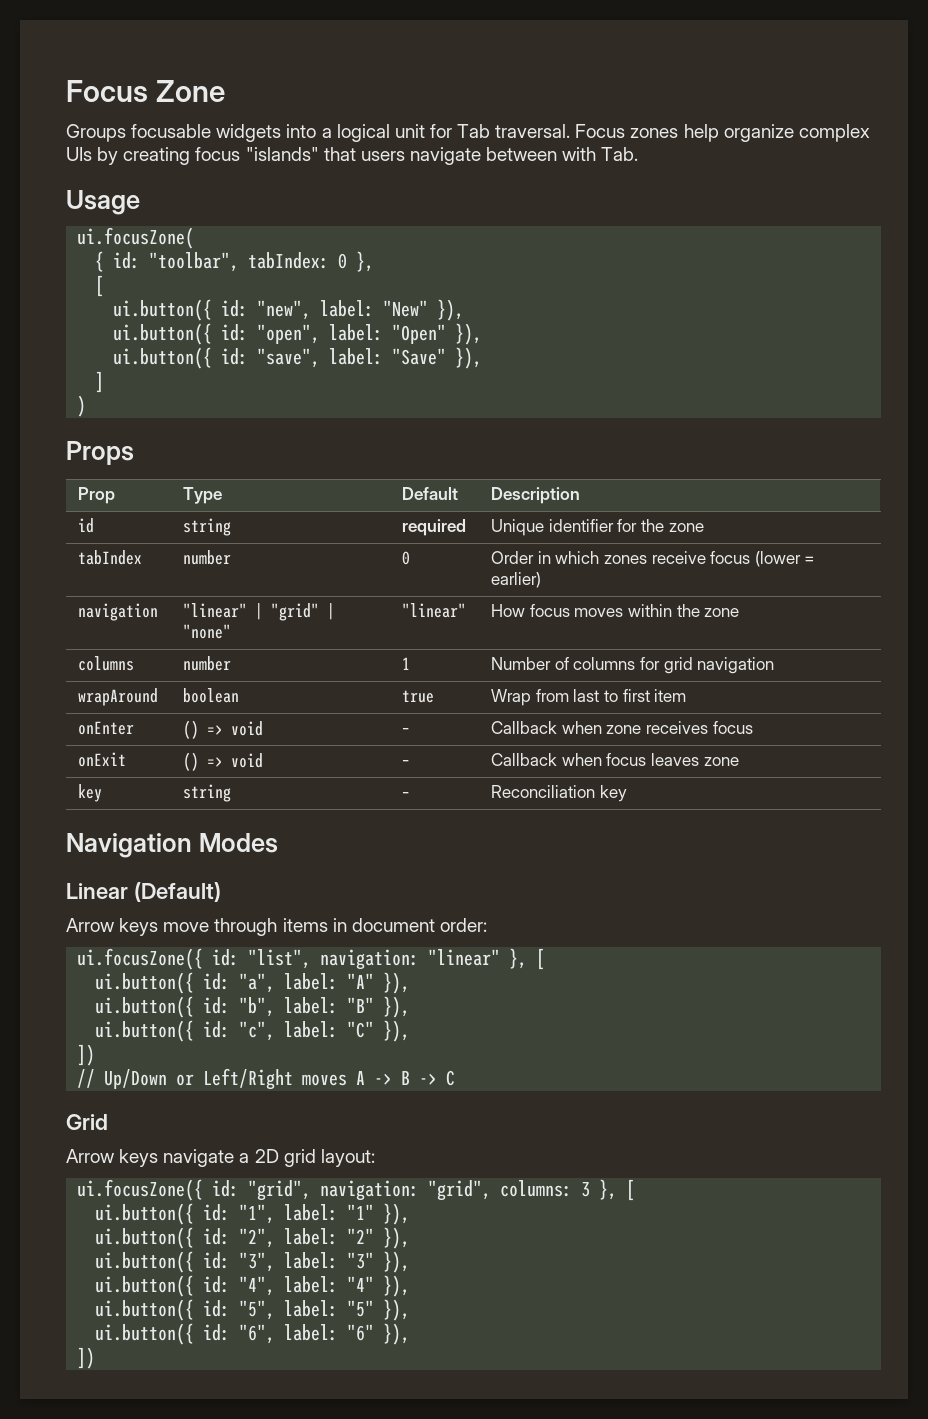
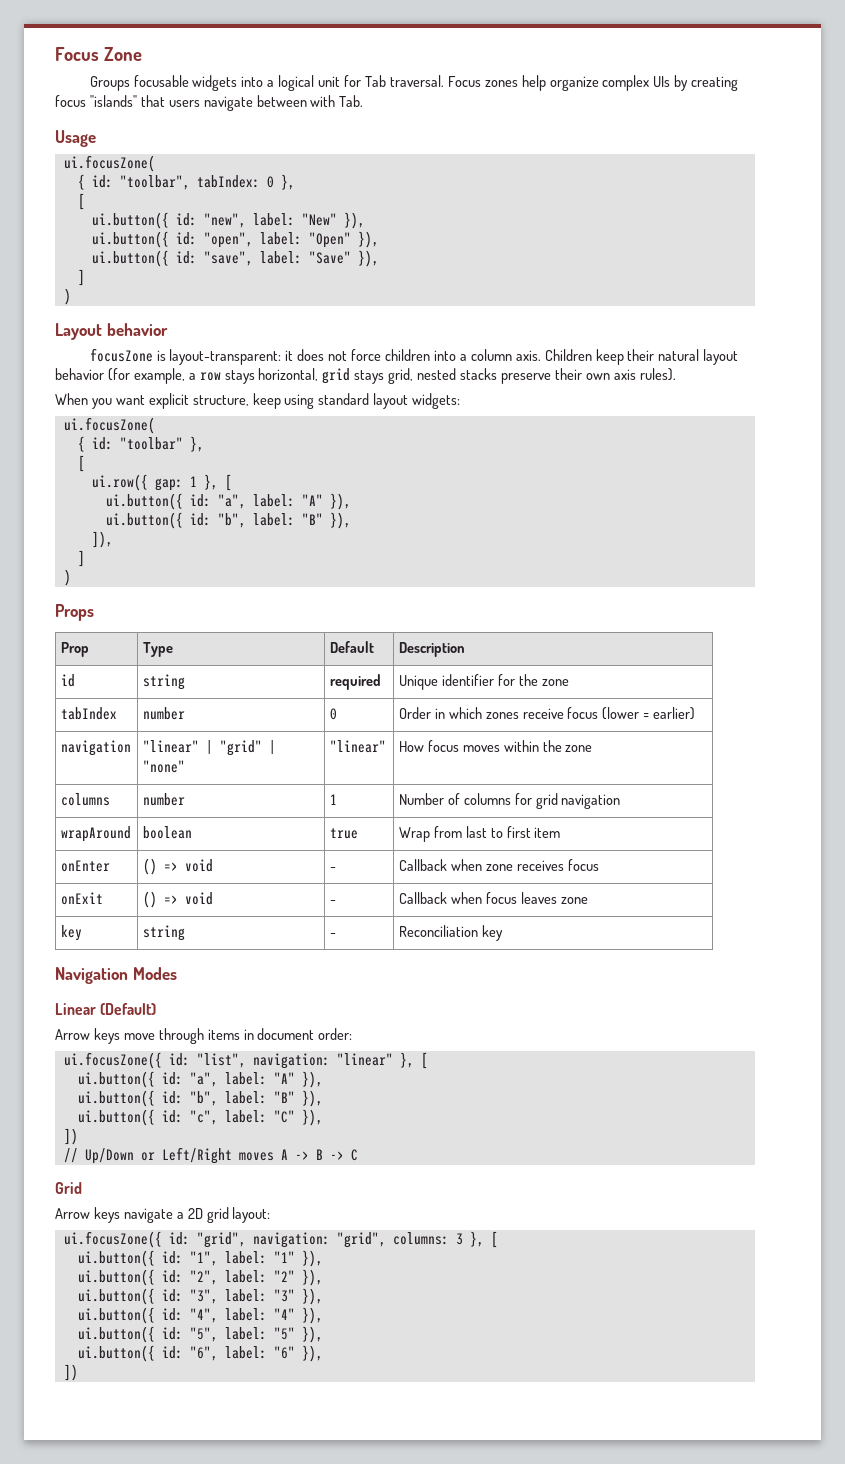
+ Layout behavior
+ focusZone is layout-transparent: it does not force children into a column axis. Children keep their natural layout behavior (for example, a row stays horizontal, grid stays grid, nested stacks preserve their own axis rules).
+ When you want explicit structure, keep using standard layout widgets:
+ ui.focusZone(
+ { id: "toolbar" },
+ [
+ ui.row({ gap: 1 }, [
+ ui.button({ id: "a", label: "A" }),
+ ui.button({ id: "b", label: "B" }),
+ ]),
+ ]
+ )

